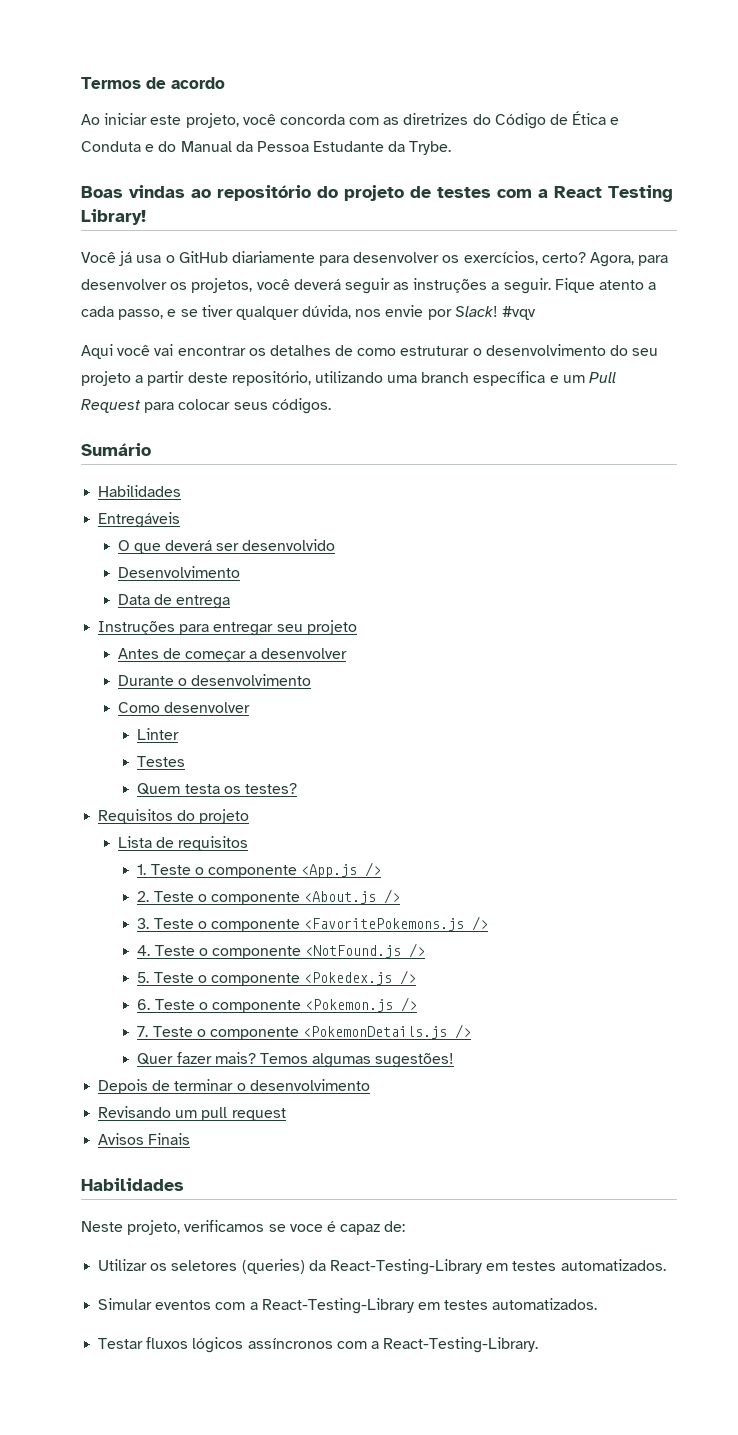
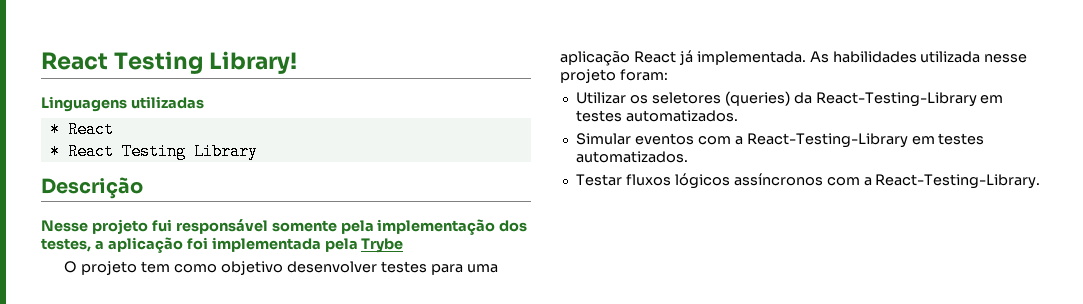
- Termos de acordo
- Ao iniciar este projeto, você concorda com as diretrizes do Código de Ética e Conduta e do Manual da Pessoa Estudante da Trybe.
- Boas vindas ao repositório do projeto de testes com a React Testing Library!
- Você já usa o GitHub diariamente para desenvolver os exercícios, certo? Agora, para desenvolver os projetos, você deverá seguir as instruções a seguir. Fique atento a cada passo, e se tiver qualquer dúvida, nos envie por Slack! #vqv
- Aqui você vai encontrar os detalhes de como estruturar o desenvolvimento do seu projeto a partir deste repositório, utilizando uma branch específica e um Pull Request para colocar seus códigos.
- Sumário
- Habilidades
- Entregáveis
- O que deverá ser desenvolvido
- Desenvolvimento
- Data de entrega
- Instruções para entregar seu projeto
- Antes de começar a desenvolver
- Durante o desenvolvimento
- Como desenvolver
- Linter
- Testes
- Quem testa os testes?
- Requisitos do projeto
- Lista de requisitos
- 1. Teste o componente <App.js />
- 2. Teste o componente <About.js />
- 3. Teste o componente <FavoritePokemons.js />
- 4. Teste o componente <NotFound.js />
- 5. Teste o componente <Pokedex.js />
- 6. Teste o componente <Pokemon.js />
- 7. Teste o componente <PokemonDetails.js />
- Quer fazer mais? Temos algumas sugestões!
- Depois de terminar o desenvolvimento
- Revisando um pull request
- Avisos Finais
- Habilidades
- Neste projeto, verificamos se voce é capaz de:
+ React Testing Library!
+ Linguagens utilizadas
+ * React
+ * React Testing Library
+ Descrição
+ Nesse projeto fui responsável somente pela implementação dos testes, a aplicação foi implementada pela Trybe
+ O projeto tem como objetivo desenvolver testes para uma aplicação React já implementada. As habilidades utilizada nesse projeto foram:

